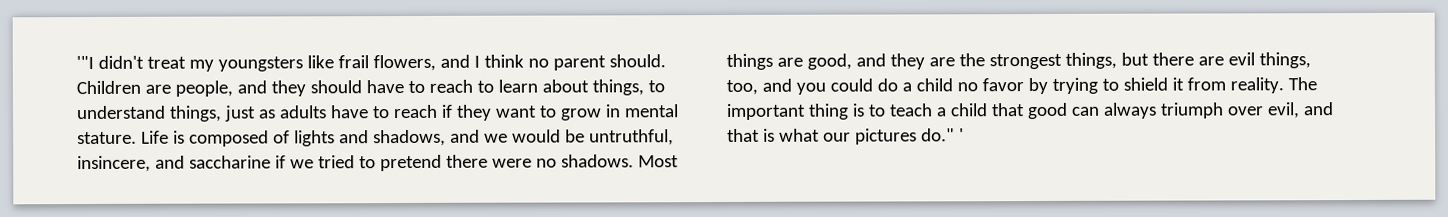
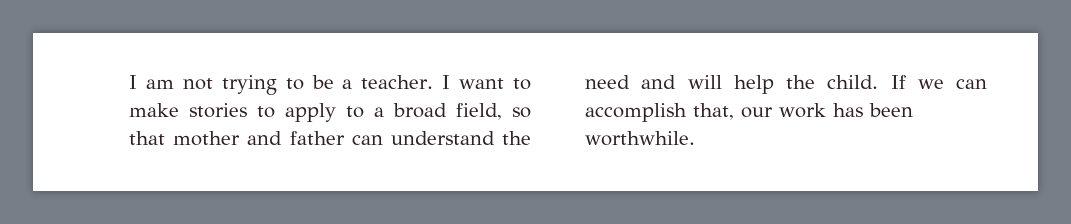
- '"I didn't treat my youngsters like frail flowers, and I think no parent should. Children are people, and they should have to reach to learn about things, to understand things, just as adults have to reach if they want to grow in mental stature. Life is composed of lights and shadows, and we would be untruthful, insincere, and saccharine if we tried to pretend there were no shadows. Most things are good, and they are the strongest things, but there are evil things, too, and you could do a child no favor by trying to shield it from reality. The important thing is to teach a child that good can always triumph over evil, and that is what our pictures do." '
+ I am not trying to be a teacher. I want to make stories to apply to a broad field, so that mother and father can understand the need and will help the child. If we can accomplish that, our work has been worthwhile.

